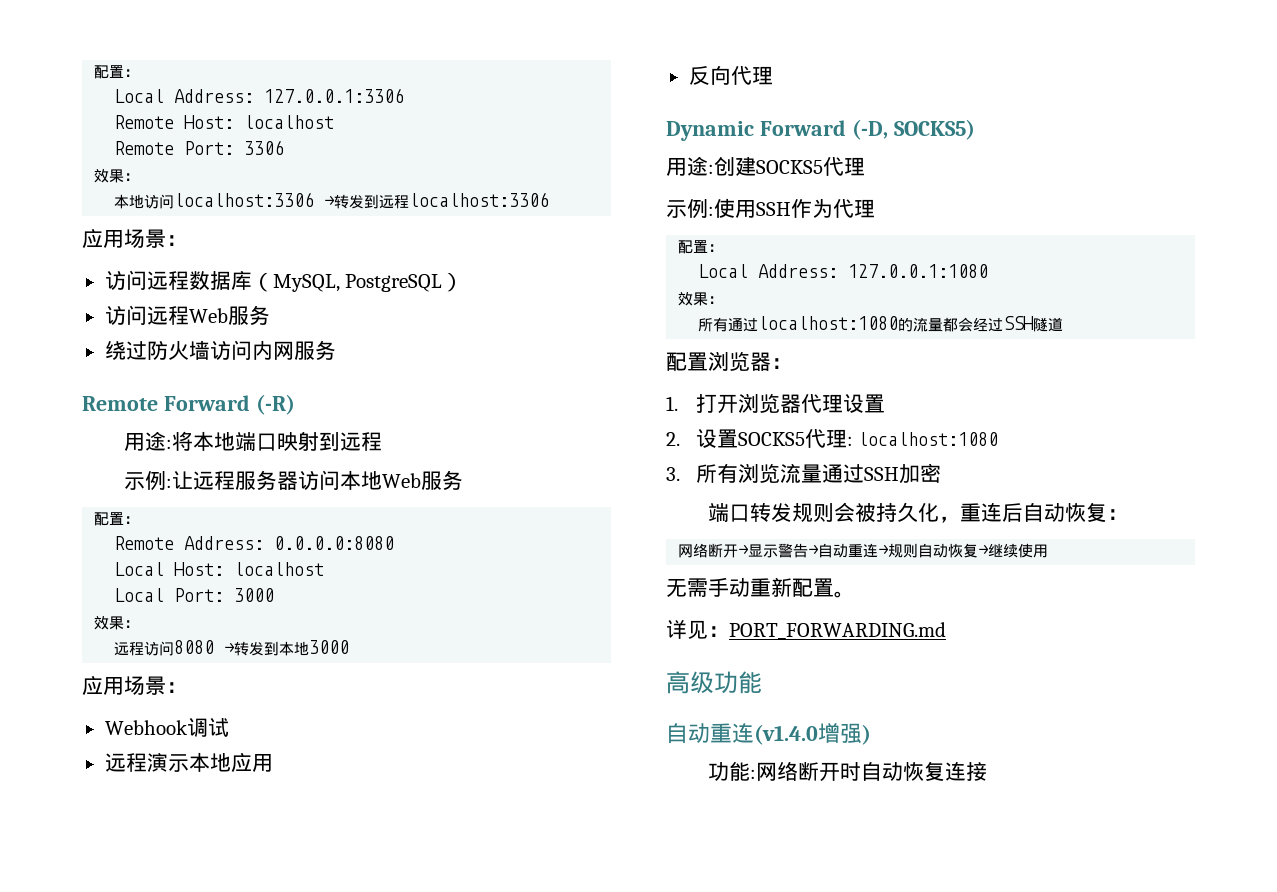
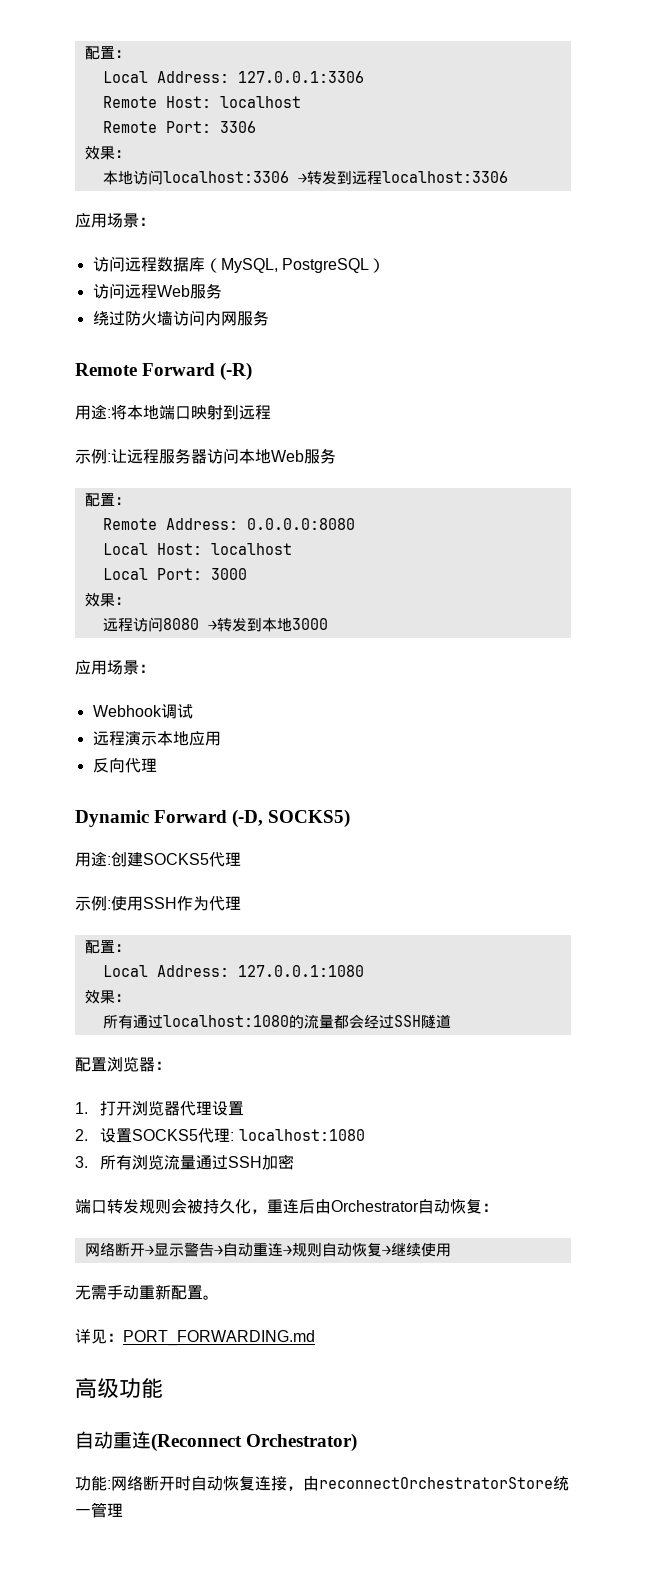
- 端口转发规则会被持久化，重连后自动恢复：
+ 端口转发规则会被持久化，重连后由Orchestrator自动恢复：
- 自动重连(v1.4.0增强)
+ 自动重连(Reconnect Orchestrator)
- 功能:网络断开时自动恢复连接
+ 功能:网络断开时自动恢复连接，由reconnectOrchestratorStore统一管理

